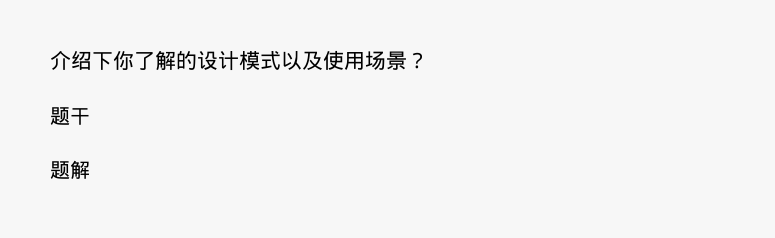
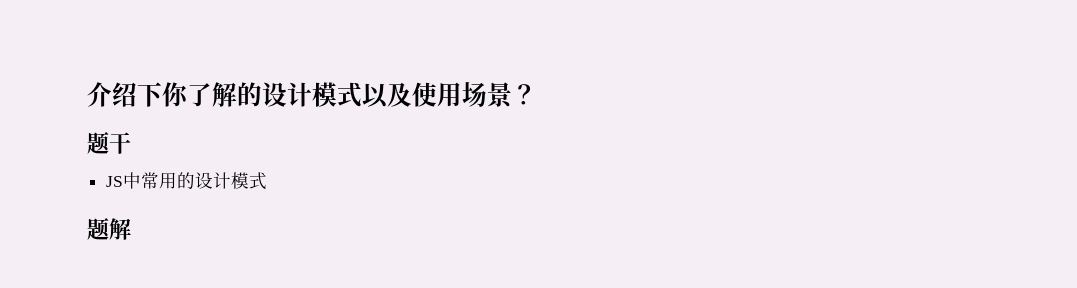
+ JS中常用的设计模式

